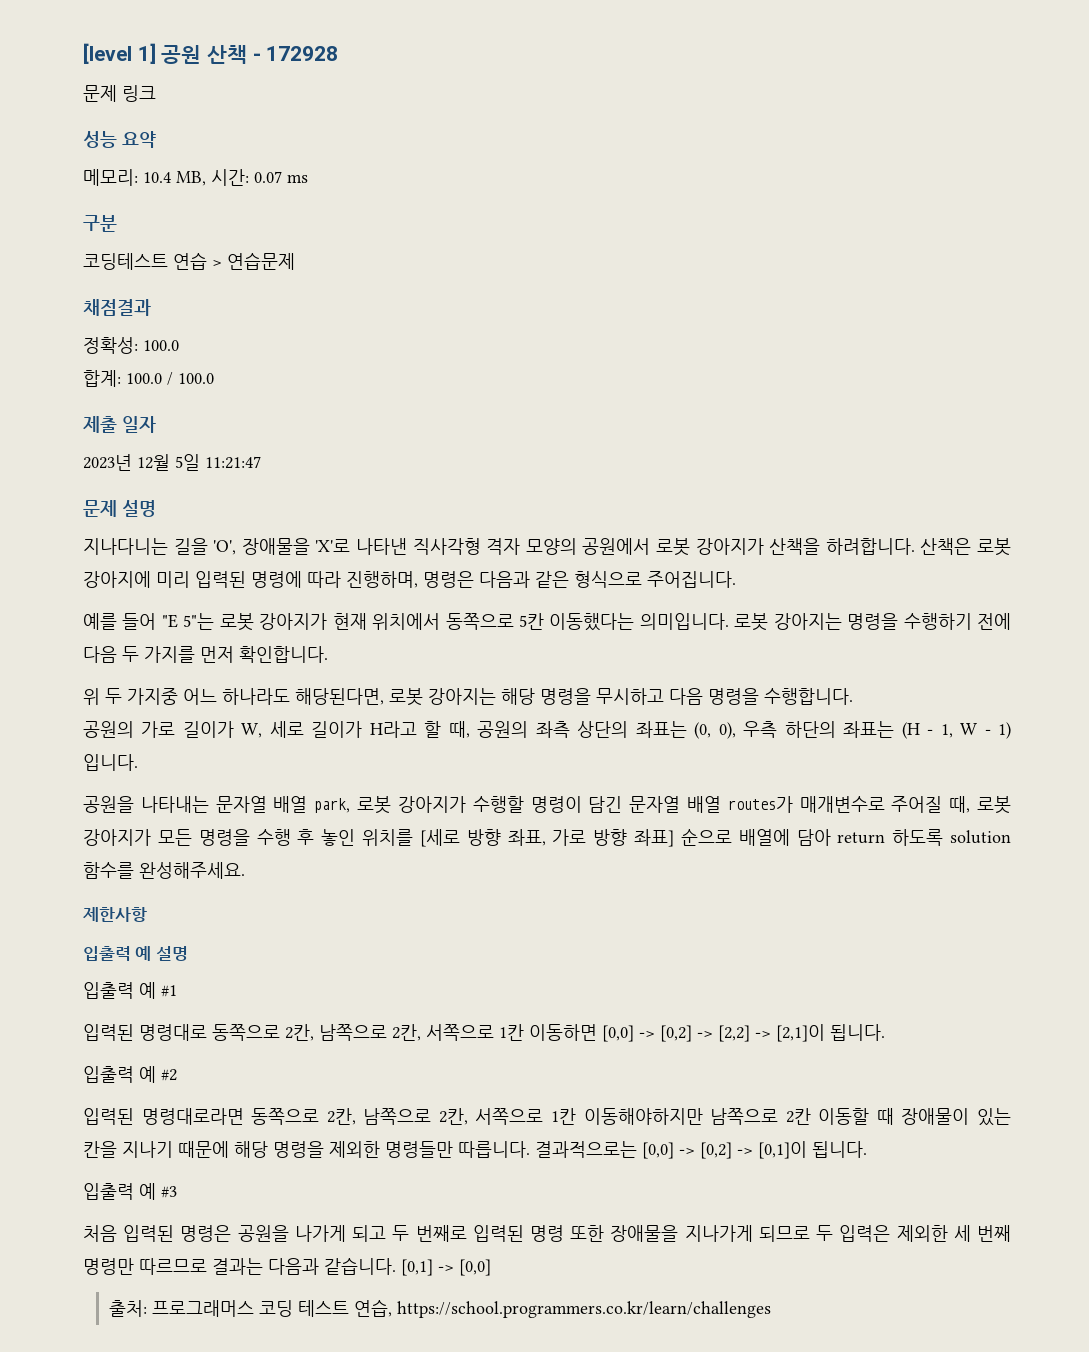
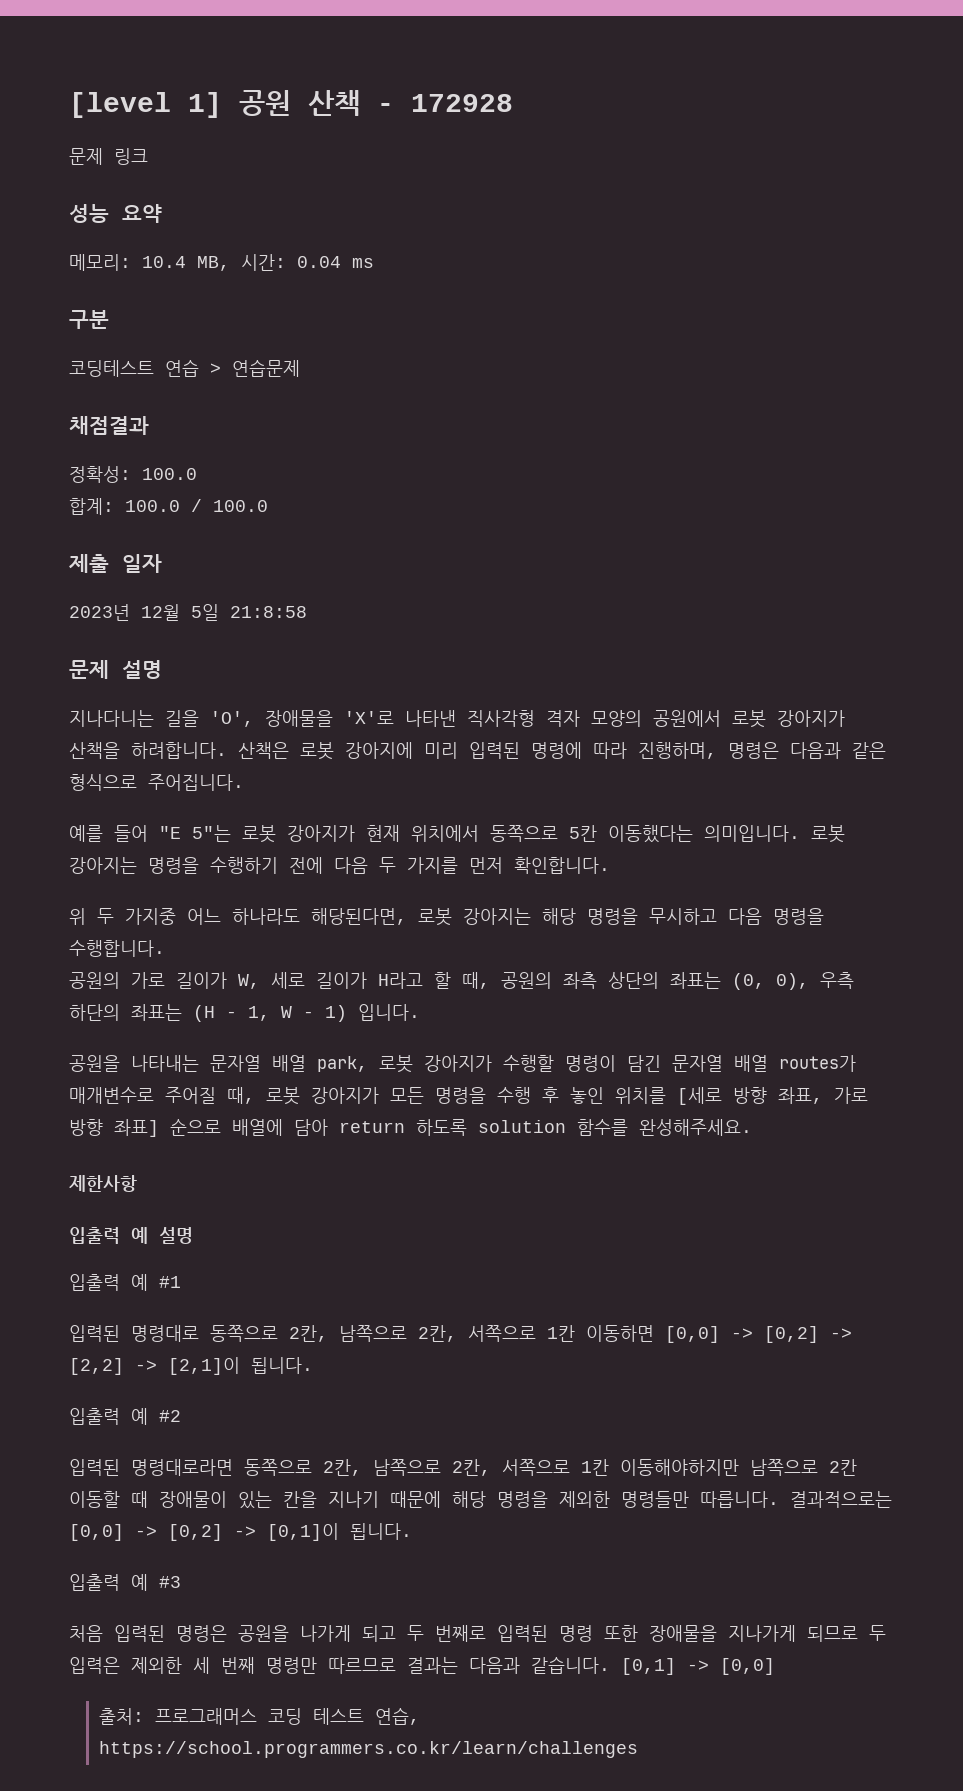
- 메모리: 10.4 MB, 시간: 0.07 ms
+ 메모리: 10.4 MB, 시간: 0.04 ms
- 2023년 12월 5일 11:21:47
+ 2023년 12월 5일 21:8:58

